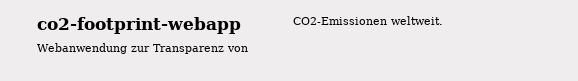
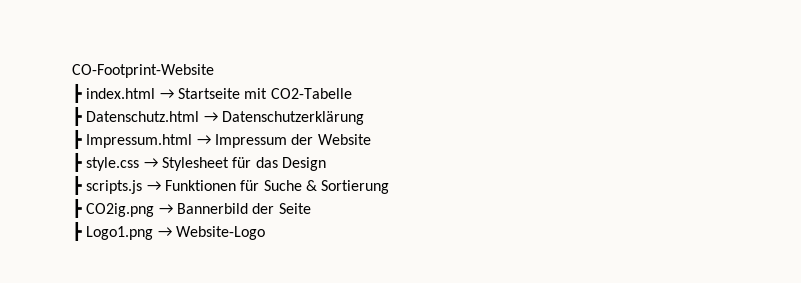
- co2-footprint-webapp
- Webanwendung zur Transparenz von CO2-Emissionen weltweit.
+ CO-Footprint-Website
+ ┣ index.html → Startseite mit CO2-Tabelle
+ ┣ Datenschutz.html → Datenschutzerklärung
+ ┣ Impressum.html → Impressum der Website
+ ┣ style.css → Stylesheet für das Design
+ ┣ scripts.js → Funktionen für Suche & Sortierung
+ ┣ CO2ig.png → Bannerbild der Seite
+ ┣ Logo1.png → Website-Logo

